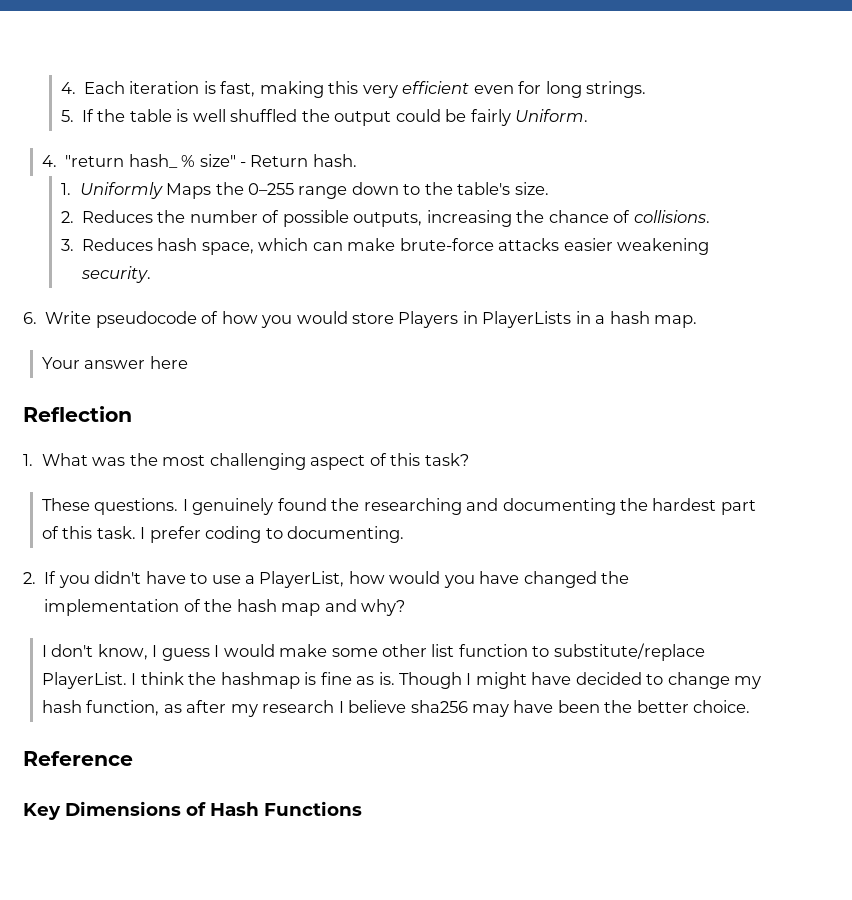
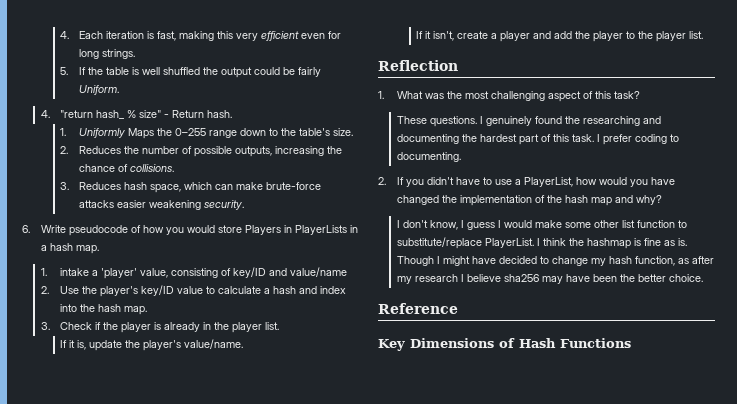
- Your answer here
+ 1. intake a 'player' value, consisting of key/ID and value/name
+ 2. Use the player's key/ID value to calculate a hash and index into the hash map.
+ 3. Check if the player is already in the player list.
+ If it is, update the player's value/name.
+ If it isn't, create a player and add the player to the player list.

